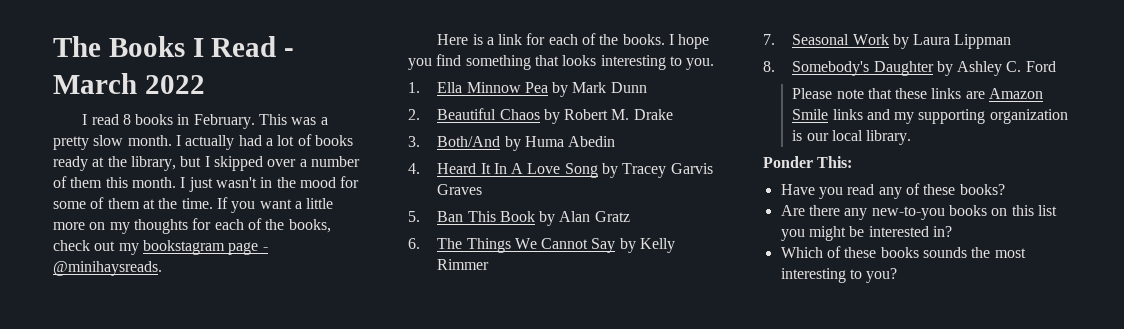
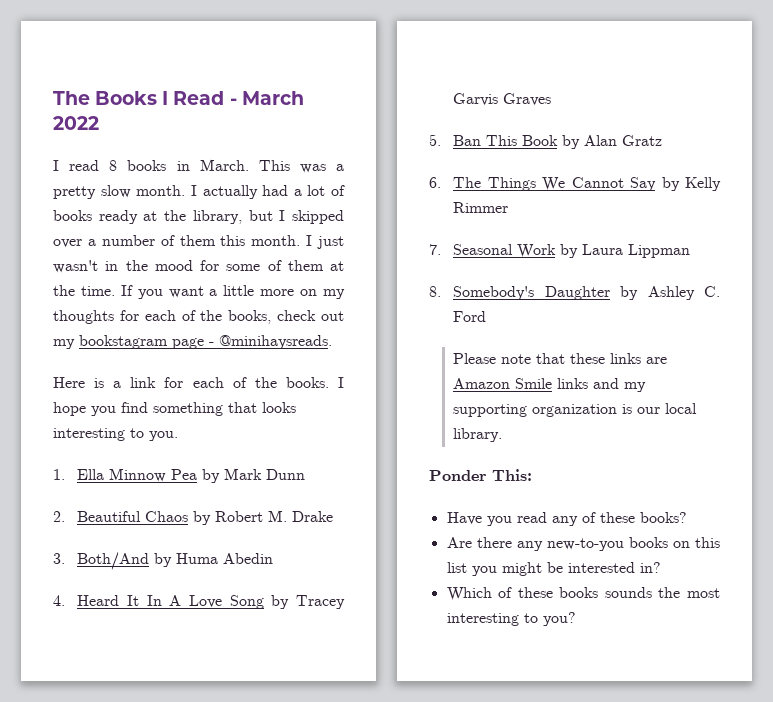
- I read 8 books in February.
+ I read 8 books in March.

